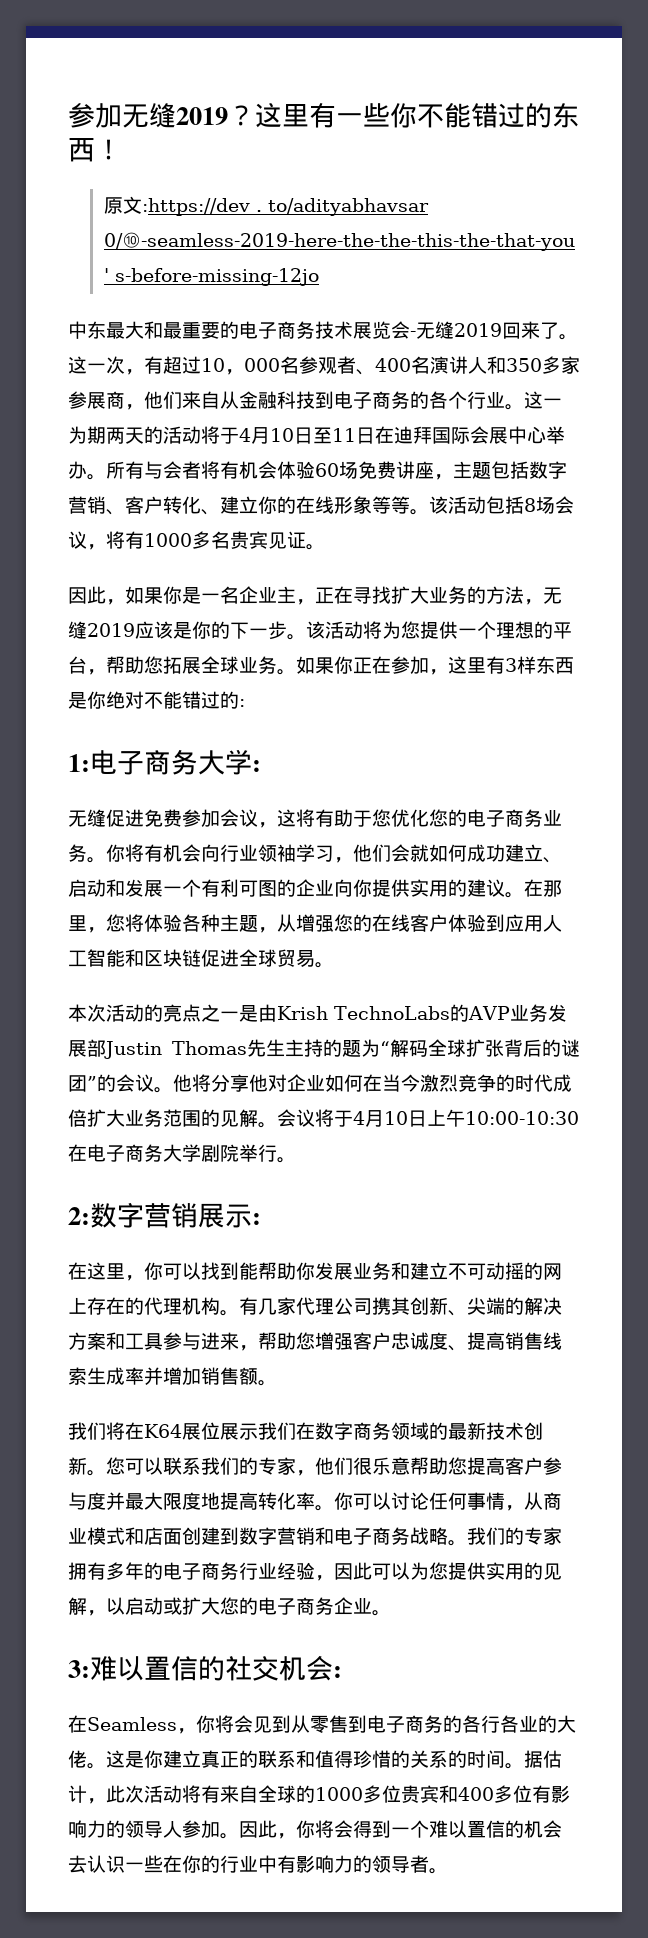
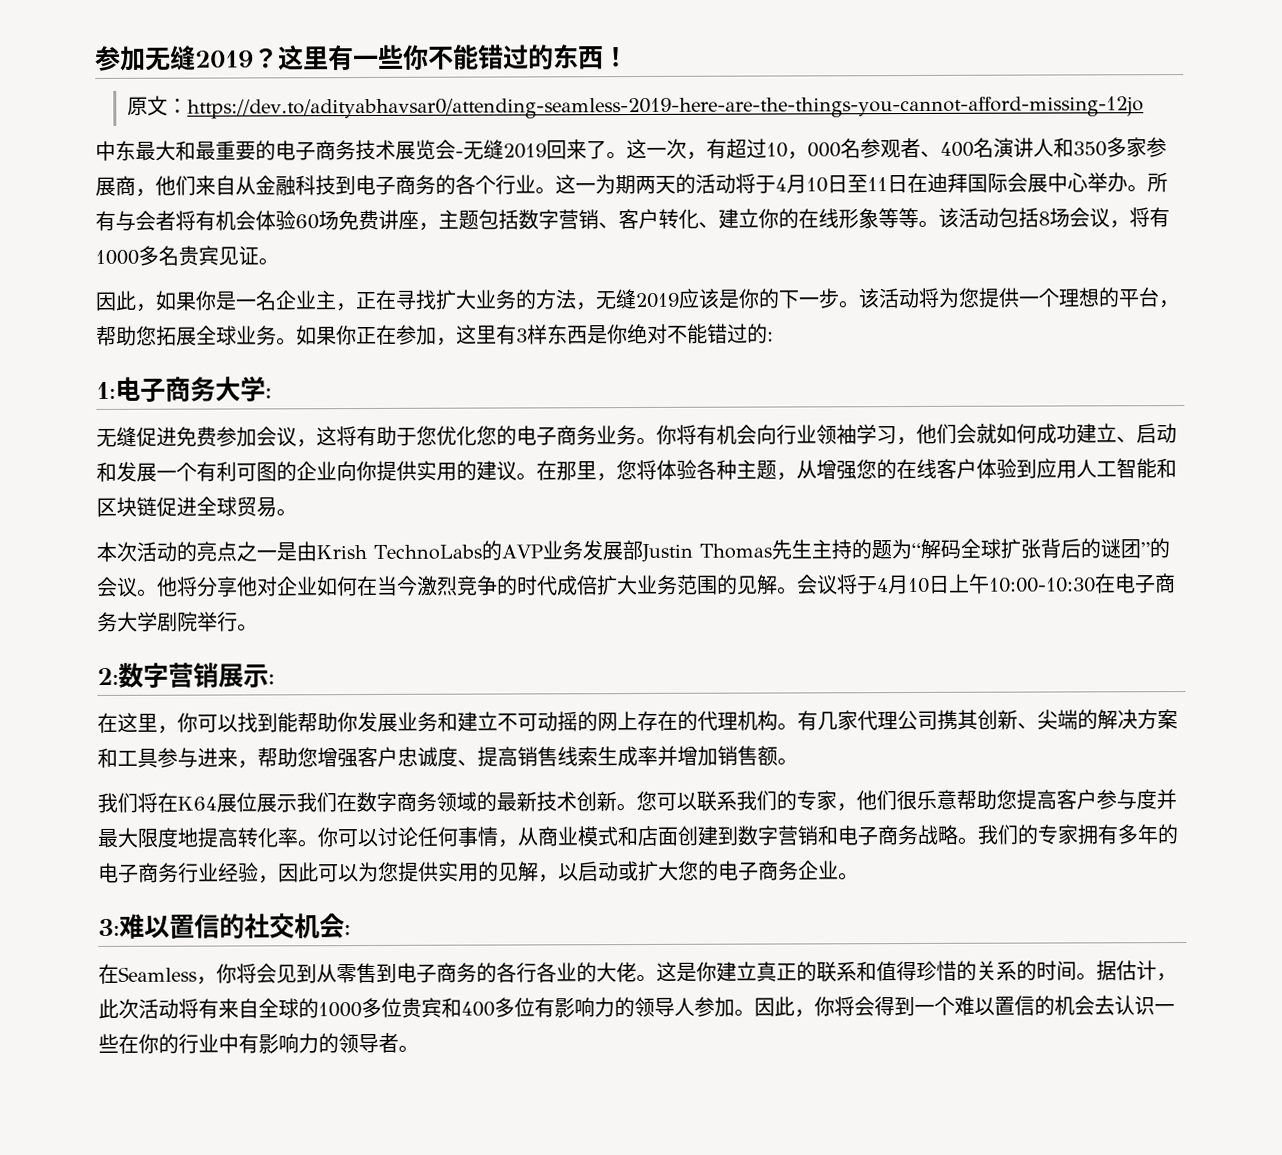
- 原文:https://dev . to/adityabhavsar 0/⑩-seamless-2019-here-the-the-this-the-that-you ' s-before-missing-12jo
+ 原文：https://dev.to/adityabhavsar0/attending-seamless-2019-here-are-the-things-you-cannot-afford-missing-12jo

